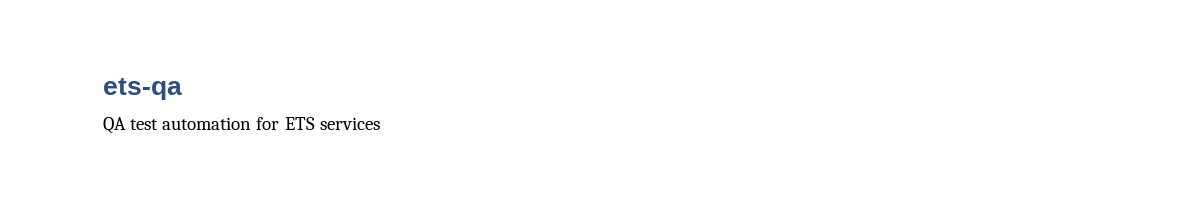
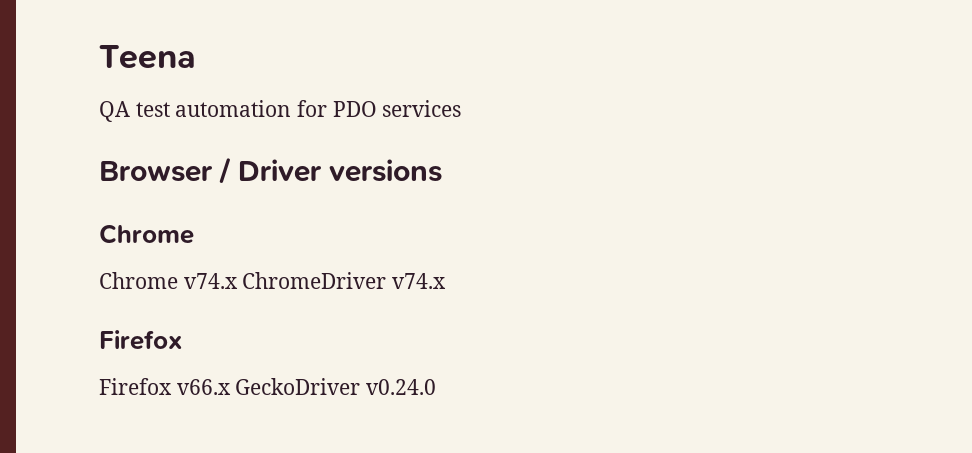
- ets-qa
+ Teena
- QA test automation for ETS services
+ QA test automation for PDO services
+ Browser / Driver versions
+ Chrome
+ Chrome v74.x ChromeDriver v74.x
+ Firefox
+ Firefox v66.x GeckoDriver v0.24.0

